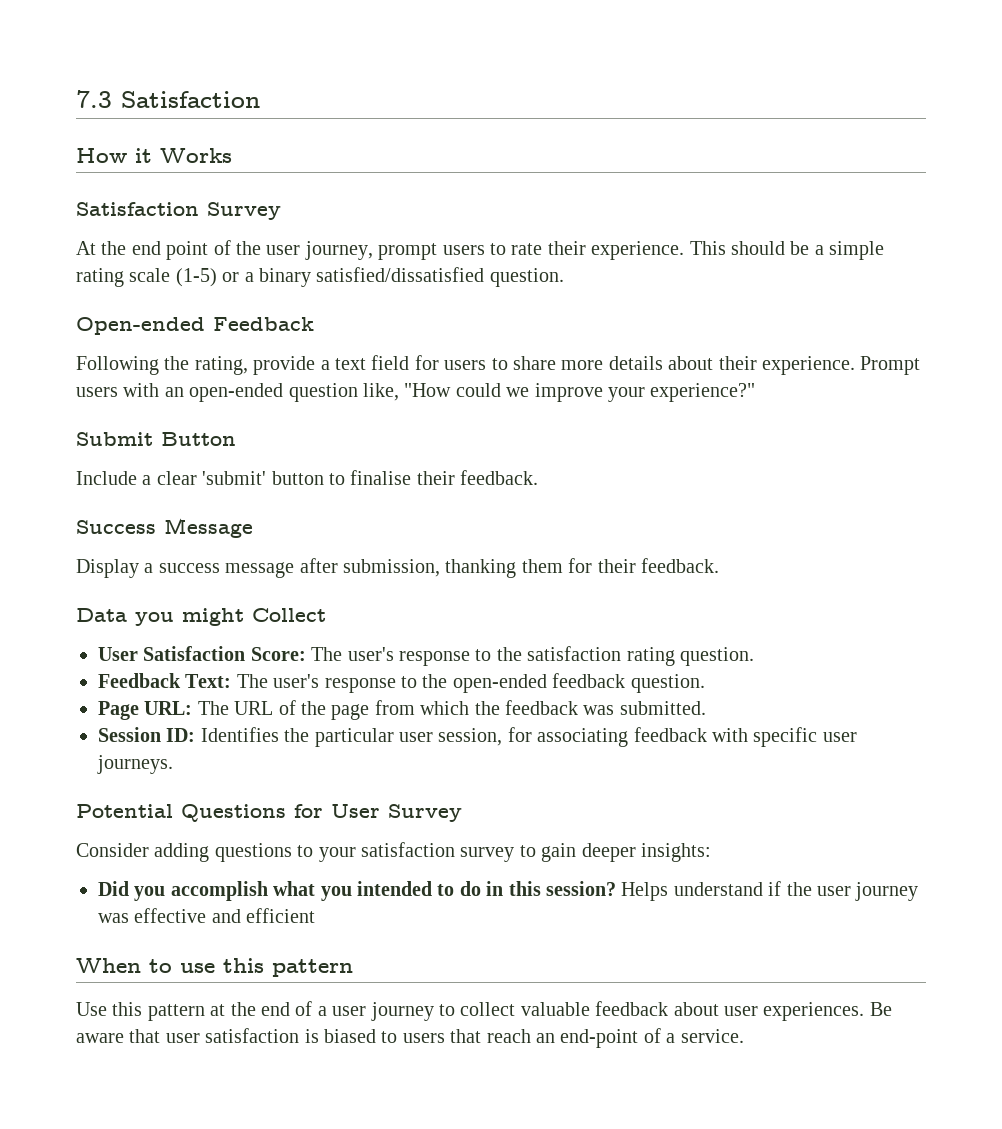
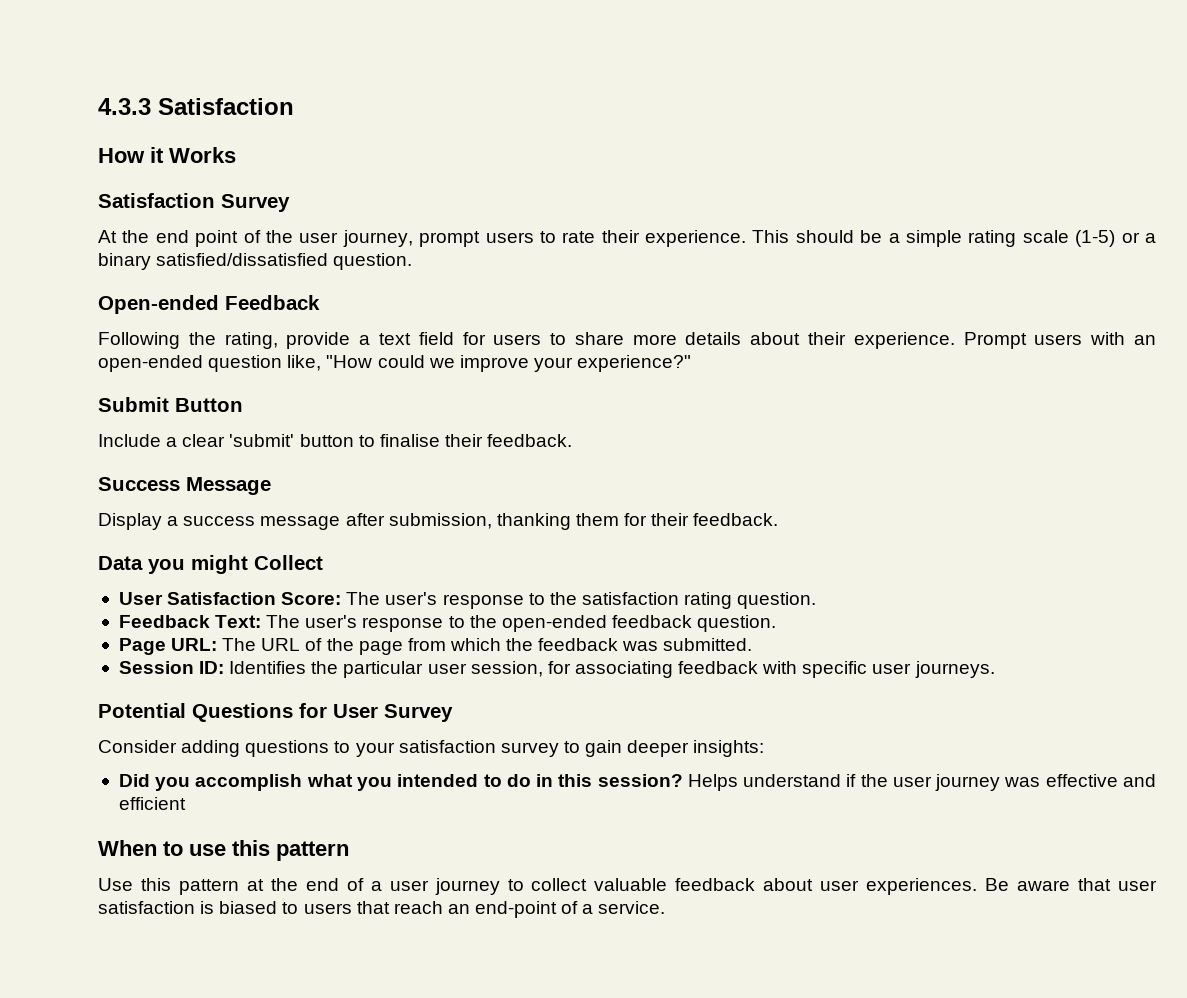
- 7.3 Satisfaction
+ 4.3.3 Satisfaction

